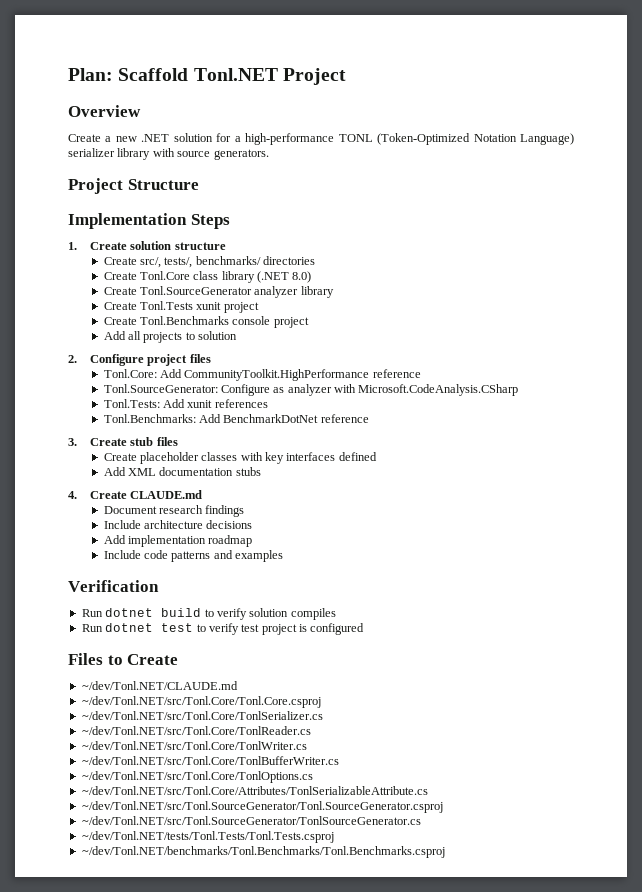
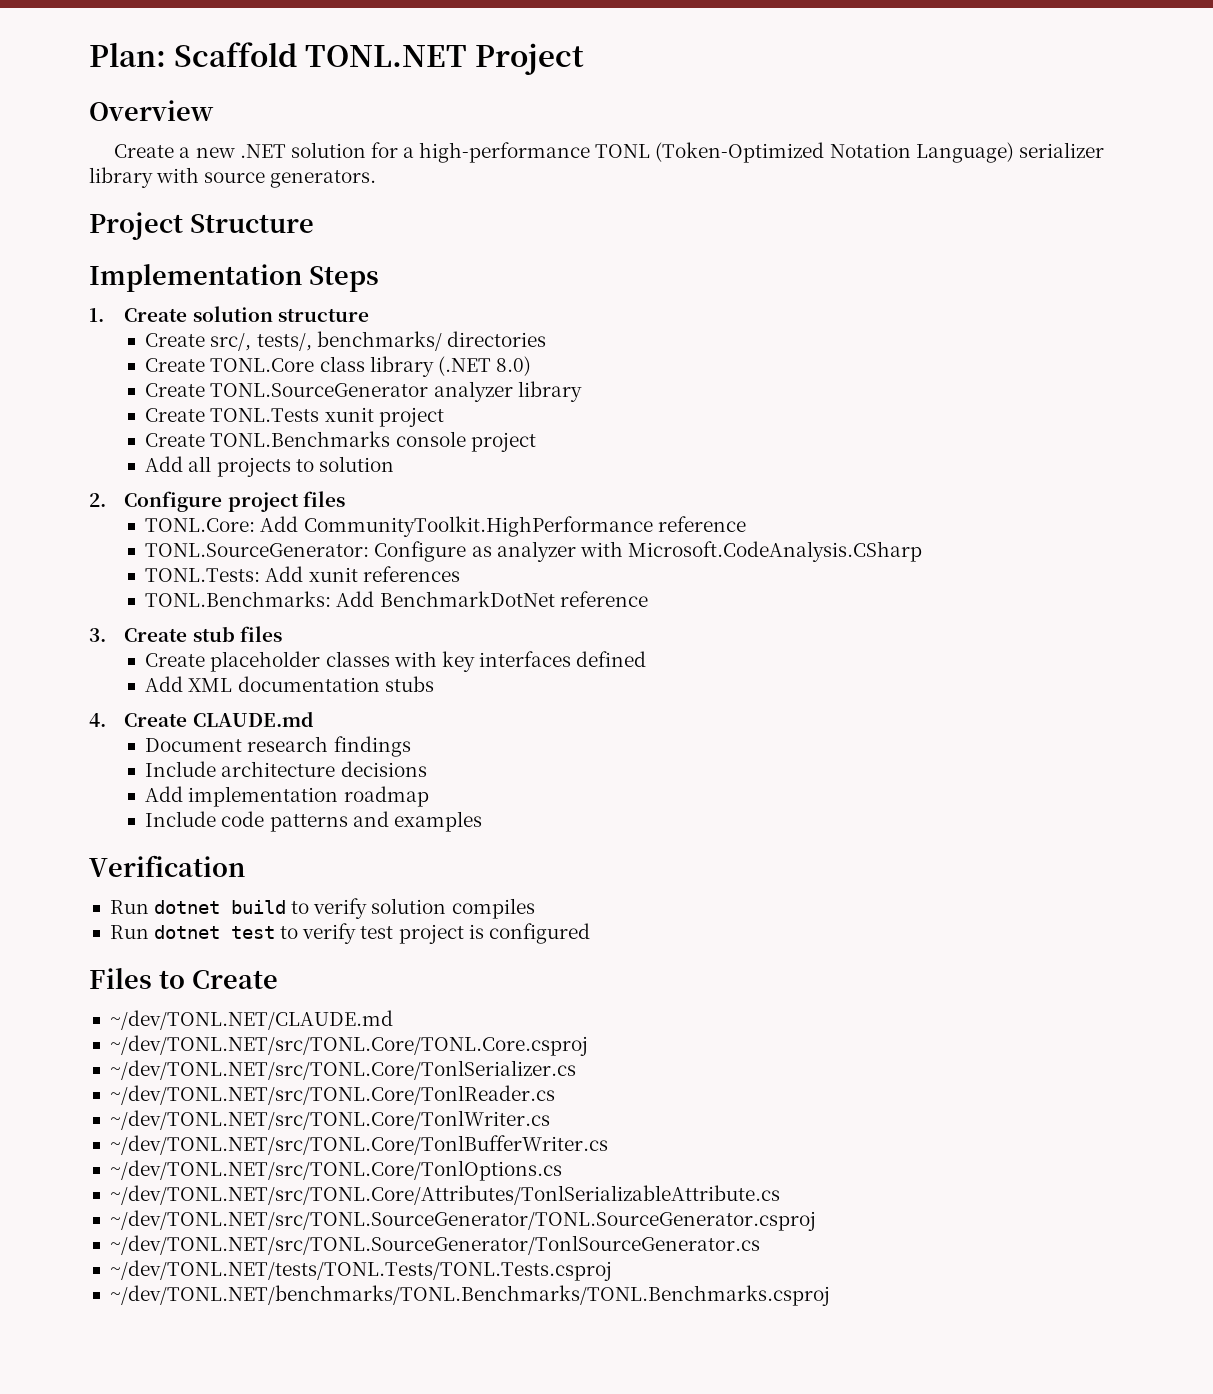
- Plan: Scaffold Tonl.NET Project
+ Plan: Scaffold TONL.NET Project
- Create Tonl.Core class library (.NET 8.0)
+ Create TONL.Core class library (.NET 8.0)
- Create Tonl.SourceGenerator analyzer library
+ Create TONL.SourceGenerator analyzer library
- Create Tonl.Tests xunit project
+ Create TONL.Tests xunit project
- Create Tonl.Benchmarks console project
+ Create TONL.Benchmarks console project
- Tonl.Core: Add CommunityToolkit.HighPerformance reference
+ TONL.Core: Add CommunityToolkit.HighPerformance reference
- Tonl.SourceGenerator: Configure as analyzer with Microsoft.CodeAnalysis.CSharp
+ TONL.SourceGenerator: Configure as analyzer with Microsoft.CodeAnalysis.CSharp
- Tonl.Tests: Add xunit references
+ TONL.Tests: Add xunit references
- Tonl.Benchmarks: Add BenchmarkDotNet reference
+ TONL.Benchmarks: Add BenchmarkDotNet reference
- ~/dev/Tonl.NET/CLAUDE.md
- ~/dev/Tonl.NET/src/Tonl.Core/Tonl.Core.csproj
- ~/dev/Tonl.NET/src/Tonl.Core/TonlSerializer.cs
- ~/dev/Tonl.NET/src/Tonl.Core/TonlReader.cs
- ~/dev/Tonl.NET/src/Tonl.Core/TonlWriter.cs
- ~/dev/Tonl.NET/src/Tonl.Core/TonlBufferWriter.cs
- ~/dev/Tonl.NET/src/Tonl.Core/TonlOptions.cs
- ~/dev/Tonl.NET/src/Tonl.Core/Attributes/TonlSerializableAttribute.cs
- ~/dev/Tonl.NET/src/Tonl.SourceGenerator/Tonl.SourceGenerator.csproj
- ~/dev/Tonl.NET/src/Tonl.SourceGenerator/TonlSourceGenerator.cs
- ~/dev/Tonl.NET/tests/Tonl.Tests/Tonl.Tests.csproj
- ~/dev/Tonl.NET/benchmarks/Tonl.Benchmarks/Tonl.Benchmarks.csproj
+ ~/dev/TONL.NET/CLAUDE.md
+ ~/dev/TONL.NET/src/TONL.Core/TONL.Core.csproj
+ ~/dev/TONL.NET/src/TONL.Core/TonlSerializer.cs
+ ~/dev/TONL.NET/src/TONL.Core/TonlReader.cs
+ ~/dev/TONL.NET/src/TONL.Core/TonlWriter.cs
+ ~/dev/TONL.NET/src/TONL.Core/TonlBufferWriter.cs
+ ~/dev/TONL.NET/src/TONL.Core/TonlOptions.cs
+ ~/dev/TONL.NET/src/TONL.Core/Attributes/TonlSerializableAttribute.cs
+ ~/dev/TONL.NET/src/TONL.SourceGenerator/TONL.SourceGenerator.csproj
+ ~/dev/TONL.NET/src/TONL.SourceGenerator/TonlSourceGenerator.cs
+ ~/dev/TONL.NET/tests/TONL.Tests/TONL.Tests.csproj
+ ~/dev/TONL.NET/benchmarks/TONL.Benchmarks/TONL.Benchmarks.csproj

